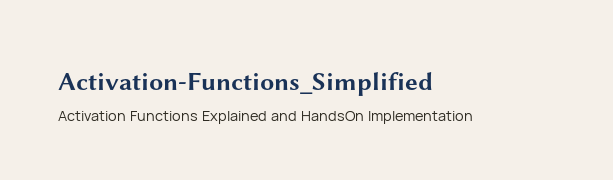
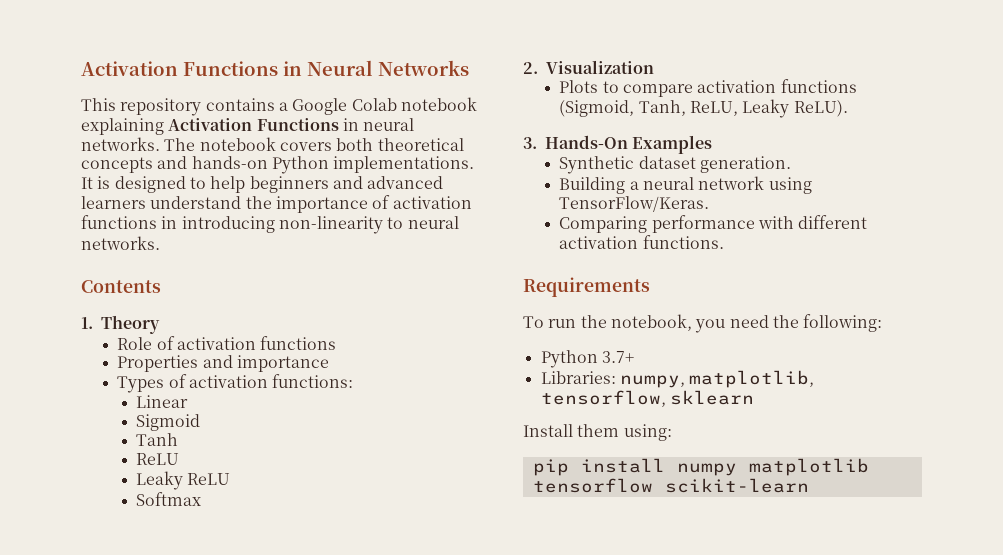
- Activation-Functions_Simplified
- Activation Functions Explained and HandsOn Implementation
+ Activation Functions in Neural Networks
+ This repository contains a Google Colab notebook explaining Activation Functions in neural networks. The notebook covers both theoretical concepts and hands-on Python implementations. It is designed to help beginners and advanced learners understand the importance of activation functions in introducing non-linearity to neural networks.
+ Contents
+ 1. Theory
+ Role of activation functions
+ Properties and importance
+ Types of activation functions:
+ Linear
+ Sigmoid
+ Tanh
+ ReLU
+ Leaky ReLU
+ Softmax
+ 2. Visualization
+ Plots to compare activation functions (Sigmoid, Tanh, ReLU, Leaky ReLU).
+ 3. Hands-On Examples
+ Synthetic dataset generation.
+ Building a neural network using TensorFlow/Keras.
+ Comparing performance with different activation functions.
+ Requirements
+ To run the notebook, you need the following:
+ Python 3.7+
+ Libraries: numpy, matplotlib, tensorflow, sklearn
+ Install them using:
+ pip install numpy matplotlib tensorflow scikit-learn

